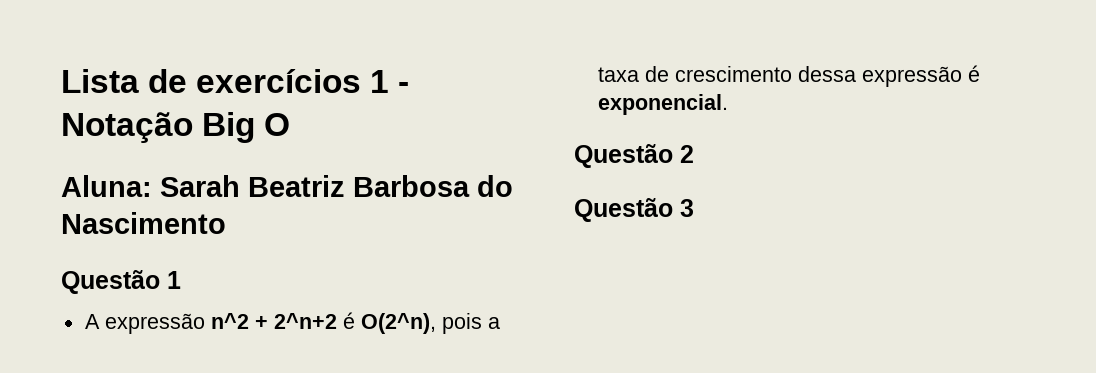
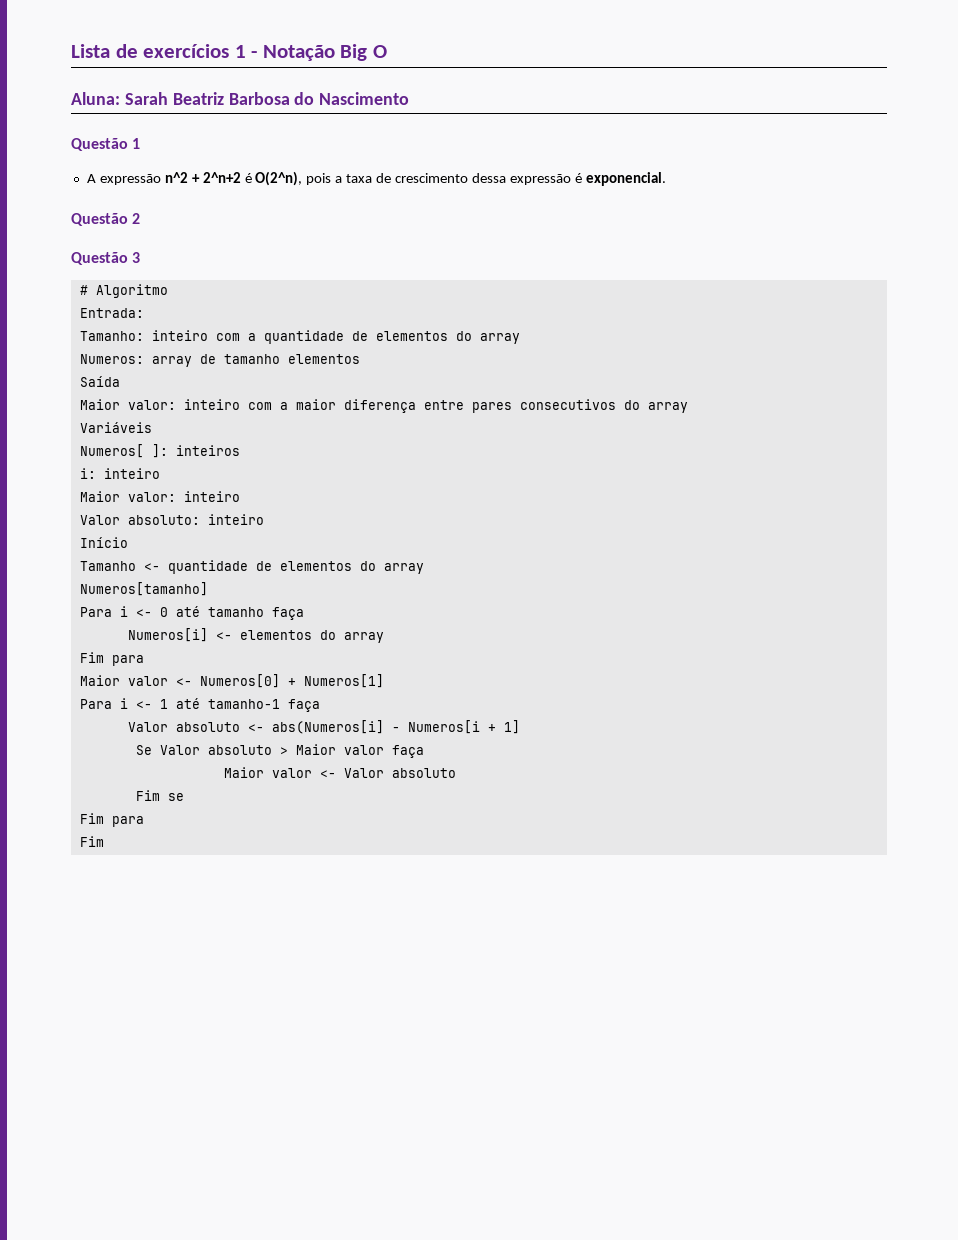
+ # Algoritmo
+ Entrada:
+ Tamanho: inteiro com a quantidade de elementos do array
+ Numeros: array de tamanho elementos
+ Saída
+ Maior valor: inteiro com a maior diferença entre pares consecutivos do array
+ Variáveis
+ Numeros[ ]: inteiros
+ i: inteiro
+ Maior valor: inteiro
+ Valor absoluto: inteiro
+ Início
+ Tamanho <- quantidade de elementos do array
+ Numeros[tamanho]
+ Para i <- 0 até tamanho faça
+ Numeros[i] <- elementos do array
+ Fim para
+ Maior valor <- Numeros[0] + Numeros[1]
+ Para i <- 1 até tamanho-1 faça
+ Valor absoluto <- abs(Numeros[i] - Numeros[i + 1]
+ Se Valor absoluto > Maior valor faça
+ Maior valor <- Valor absoluto
+ Fim se
+ Fim para
+ Fim

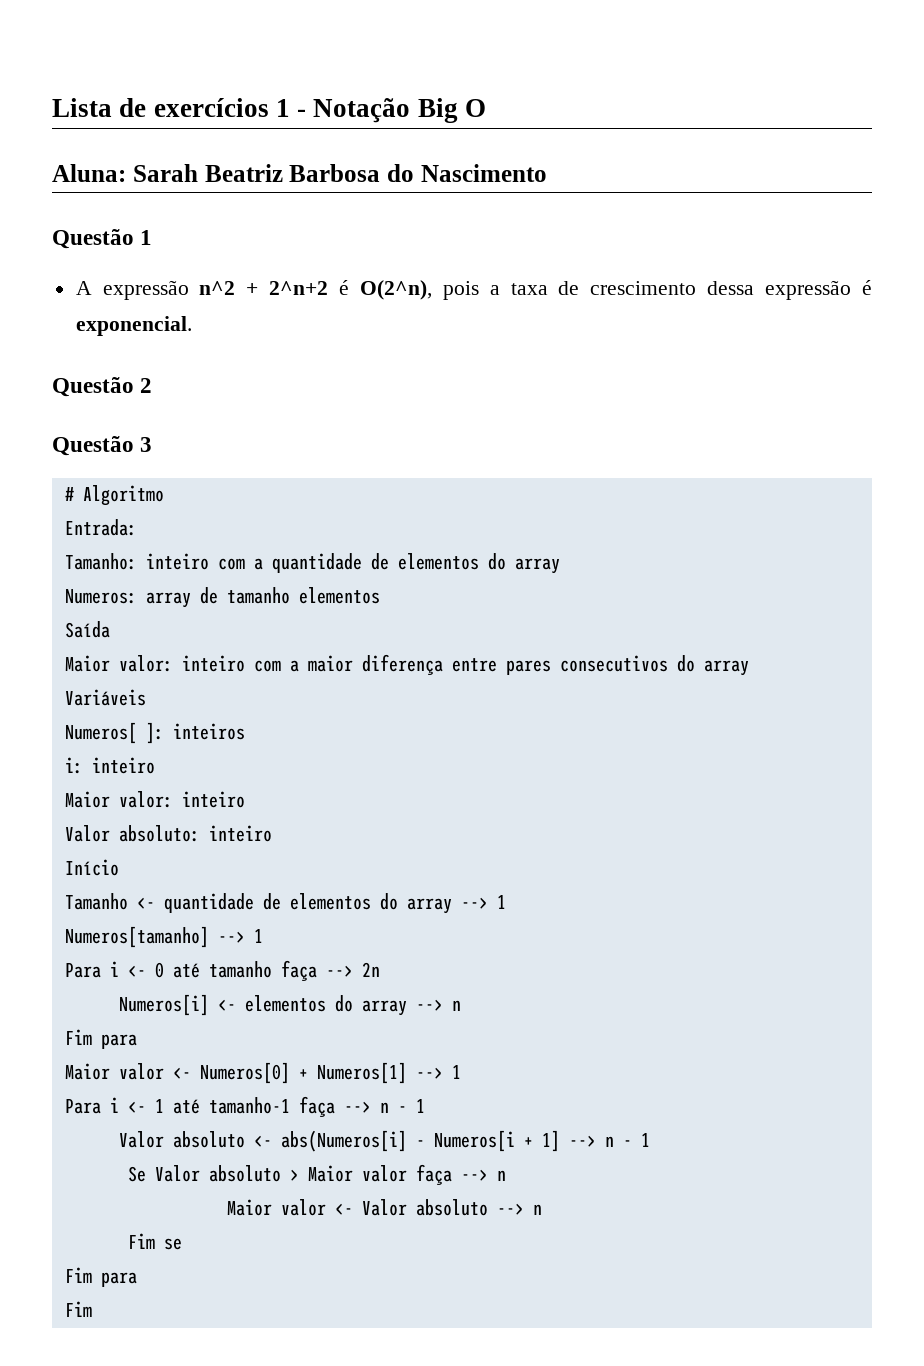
- Tamanho <- quantidade de elementos do array
+ Tamanho <- quantidade de elementos do array --> 1
- Numeros[tamanho]
+ Numeros[tamanho] --> 1
- Para i <- 0 até tamanho faça
+ Para i <- 0 até tamanho faça --> 2n
- Numeros[i] <- elementos do array
+ Numeros[i] <- elementos do array --> n
- Maior valor <- Numeros[0] + Numeros[1]
+ Maior valor <- Numeros[0] + Numeros[1] --> 1
- Para i <- 1 até tamanho-1 faça
+ Para i <- 1 até tamanho-1 faça --> n - 1
- Valor absoluto <- abs(Numeros[i] - Numeros[i + 1]
+ Valor absoluto <- abs(Numeros[i] - Numeros[i + 1] --> n - 1
- Se Valor absoluto > Maior valor faça
+ Se Valor absoluto > Maior valor faça --> n
- Maior valor <- Valor absoluto
+ Maior valor <- Valor absoluto --> n

